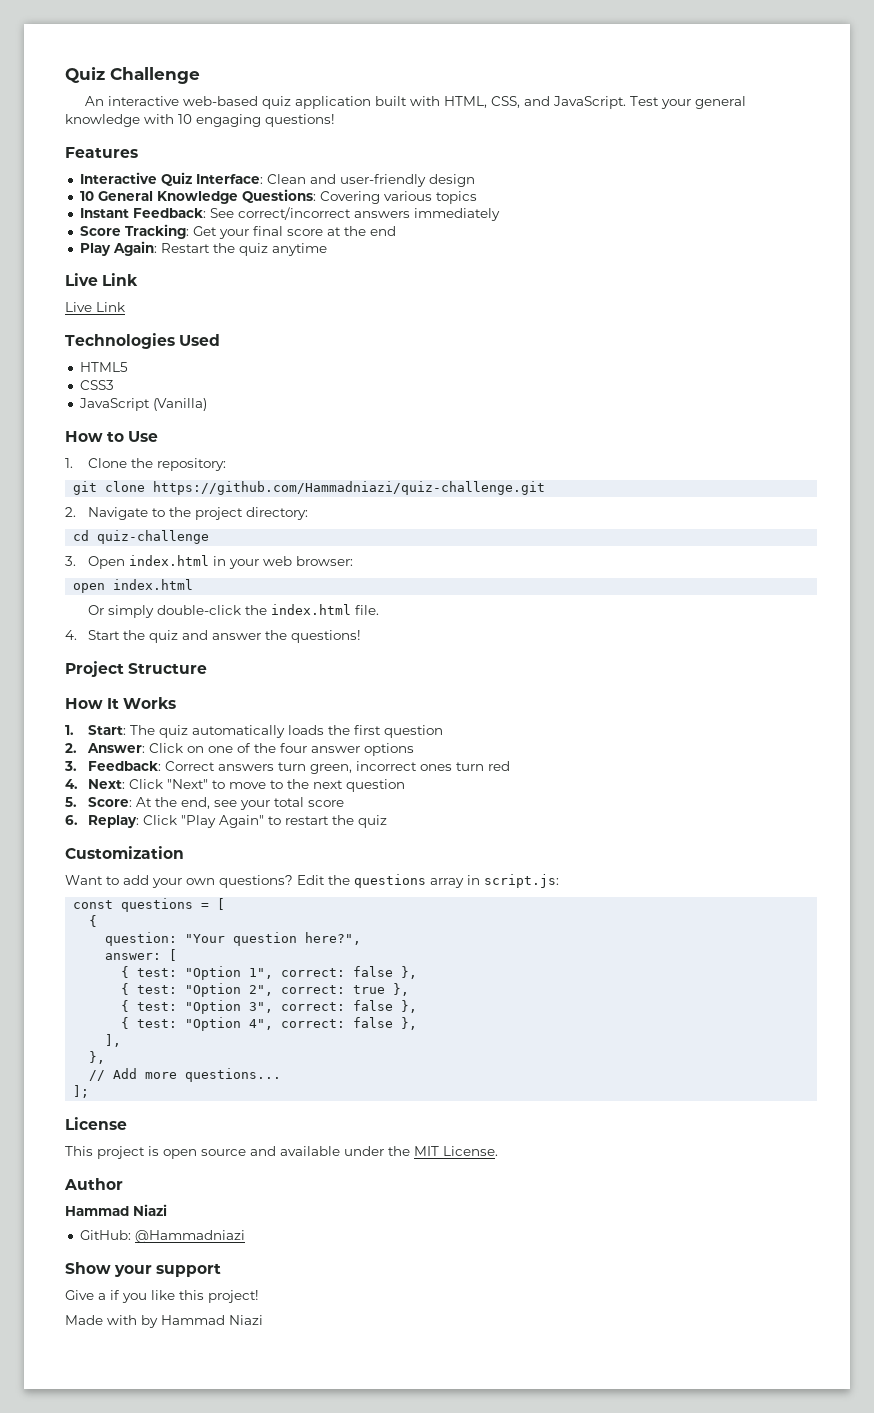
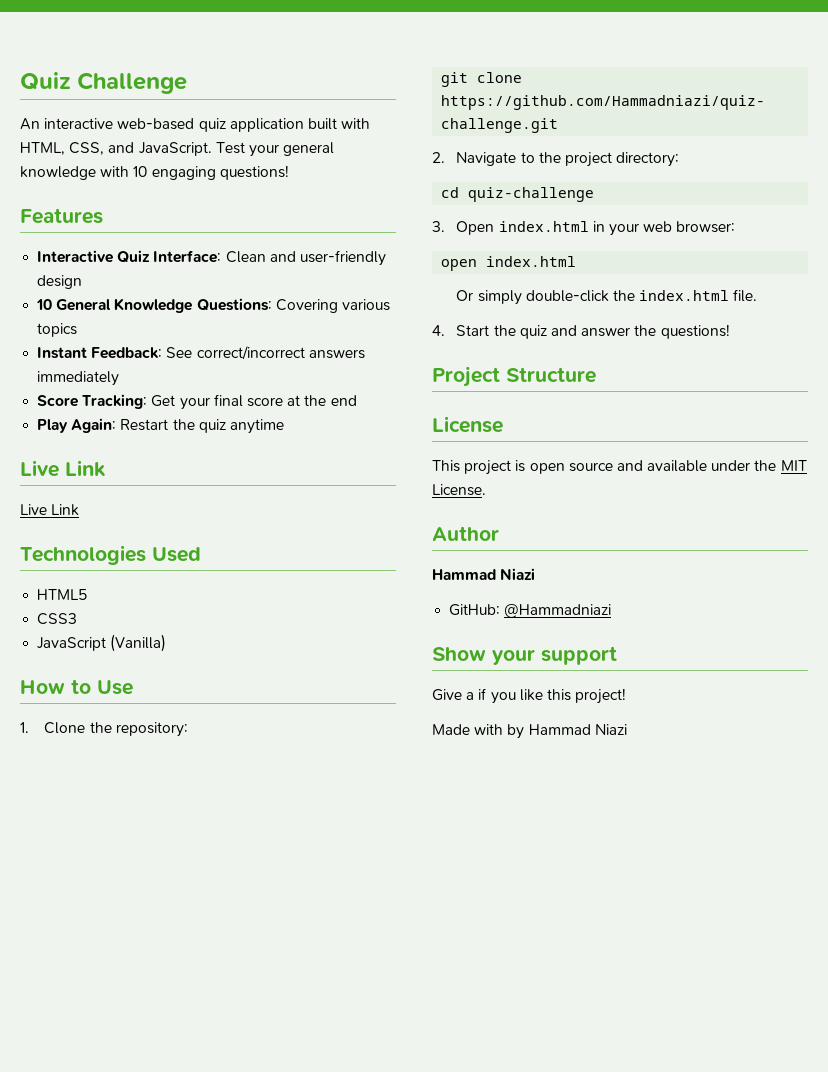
- How It Works
- 1. Start: The quiz automatically loads the first question
- 2. Answer: Click on one of the four answer options
- 3. Feedback: Correct answers turn green, incorrect ones turn red
- 4. Next: Click "Next" to move to the next question
- 5. Score: At the end, see your total score
- 6. Replay: Click "Play Again" to restart the quiz
- Customization
- Want to add your own questions? Edit the questions array in script.js:
- const questions = [
- {
- question: "Your question here?",
- answer: [
- { test: "Option 1", correct: false },
- { test: "Option 2", correct: true },
- { test: "Option 3", correct: false },
- { test: "Option 4", correct: false },
- ],
- },
- // Add more questions...
- ];

